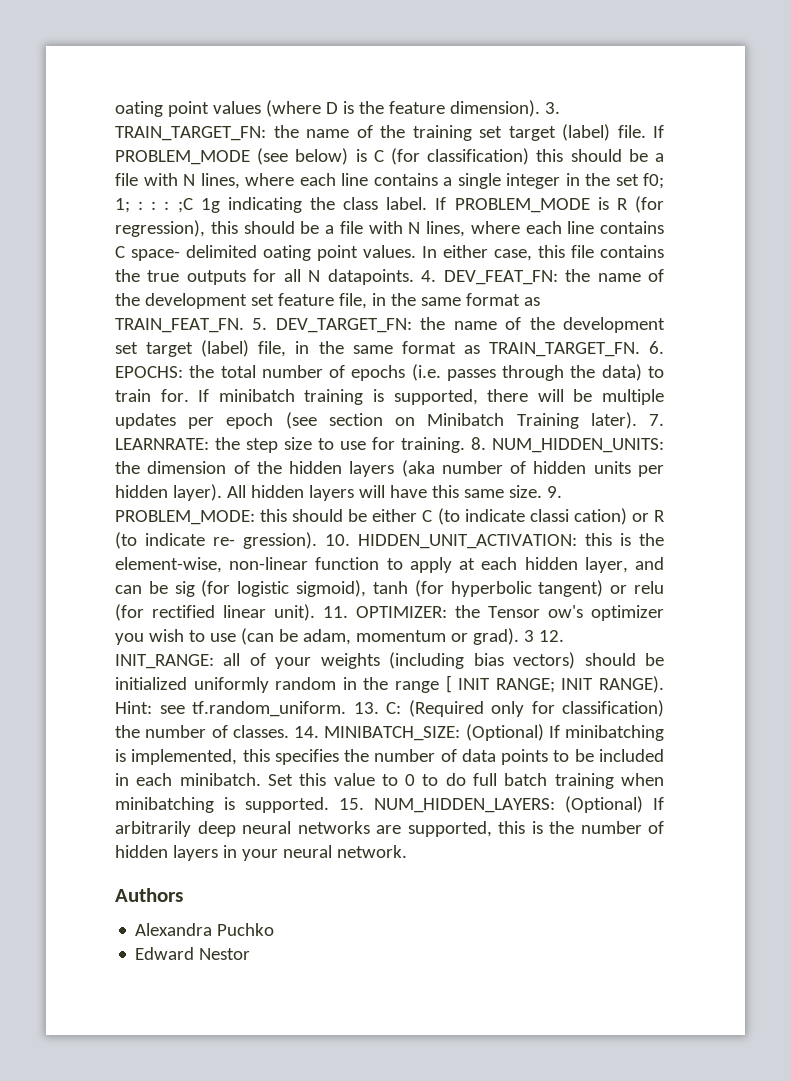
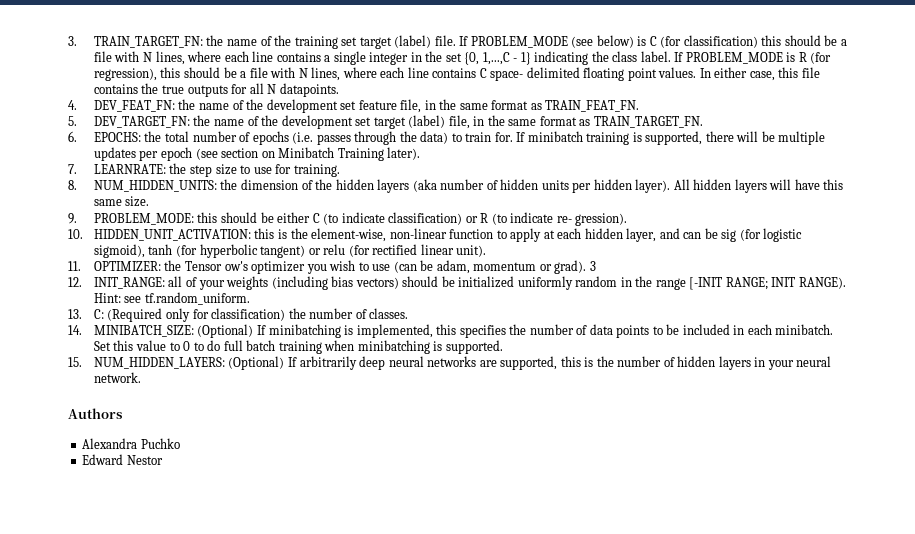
- oating point values (where D is the feature dimension).
- If PROBLEM_MODE (see below) is C (for classification) this should be a file with N lines, where each line contains a single integer in the set f0; 1; : : : ;C 1g indicating the class label.
+ If PROBLEM_MODE (see below) is C (for classification) this should be a file with N lines, where each line contains a single integer in the set {0, 1,...,C - 1} indicating the class label.
- If PROBLEM_MODE is R (for regression), this should be a file with N lines, where each line contains C space- delimited oating point values.
+ If PROBLEM_MODE is R (for regression), this should be a file with N lines, where each line contains C space- delimited floating point values.
- In either case, this file contains the true outputs for all N datapoints. 4. DEV_FEAT_FN:
+ In either case, this file contains the true outputs for all N datapoints.
+ 4. DEV_FEAT_FN:
- the name of the development set feature file, in the same format as TRAIN_FEAT_FN. 5. DEV_TARGET_FN:
+ the name of the development set feature file, in the same format as TRAIN_FEAT_FN.
+ 5. DEV_TARGET_FN:
- the name of the development set target (label) file, in the same format as TRAIN_TARGET_FN. 6. EPOCHS:
+ the name of the development set target (label) file, in the same format as TRAIN_TARGET_FN.
+ 6. EPOCHS:
- If minibatch training is supported, there will be multiple updates per epoch (see section on Minibatch Training later). 7. LEARNRATE: the step size to use for training. 8. NUM_HIDDEN_UNITS: the dimension of the hidden layers (aka number of hidden units per hidden layer).
+ If minibatch training is supported, there will be multiple updates per epoch (see section on Minibatch Training later).
+ 7. LEARNRATE: the step size to use for training.
+ 8. NUM_HIDDEN_UNITS: the dimension of the hidden layers (aka number of hidden units per hidden layer).
- All hidden layers will have this same size. 9. PROBLEM_MODE:
+ All hidden layers will have this same size.
+ 9. PROBLEM_MODE:
- this should be either C (to indicate classi cation) or R (to indicate re- gression). 10. HIDDEN_UNIT_ACTIVATION:
+ this should be either C (to indicate classification) or R (to indicate re- gression).
+ 10. HIDDEN_UNIT_ACTIVATION:
- this is the element-wise, non-linear function to apply at each hidden layer, and can be sig (for logistic sigmoid), tanh (for hyperbolic tangent) or relu (for rectified linear unit). 11. OPTIMIZER:
+ this is the element-wise, non-linear function to apply at each hidden layer, and can be sig (for logistic sigmoid), tanh (for hyperbolic tangent) or relu (for rectified linear unit).
+ 11. OPTIMIZER:
- 3 12. INIT_RANGE: all of your weights (including bias vectors) should be initialized uniformly random in the range [ INIT RANGE; INIT RANGE).
+ 3
+ 12. INIT_RANGE: all of your weights (including bias vectors) should be initialized uniformly random in the range [-INIT RANGE; INIT RANGE).
- Hint: see tf.random_uniform. 13. C: (Required only for classification) the number of classes. 14. MINIBATCH_SIZE: (Optional) If minibatching is implemented, this specifies the number of data points to be included in each minibatch.
+ Hint: see tf.random_uniform.
+ 13. C: (Required only for classification) the number of classes.
+ 14. MINIBATCH_SIZE: (Optional) If minibatching is implemented, this specifies the number of data points to be included in each minibatch.
- Set this value to 0 to do full batch training when minibatching is supported. 15. NUM_HIDDEN_LAYERS: (Optional) If arbitrarily deep neural networks are supported, this is the number of hidden layers in your neural network.
+ Set this value to 0 to do full batch training when minibatching is supported.
+ 15. NUM_HIDDEN_LAYERS: (Optional) If arbitrarily deep neural networks are supported, this is the number of hidden layers in your neural network.

